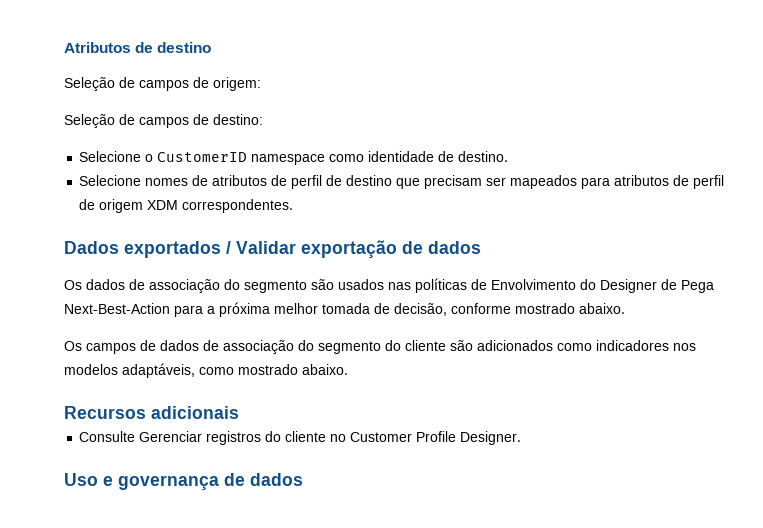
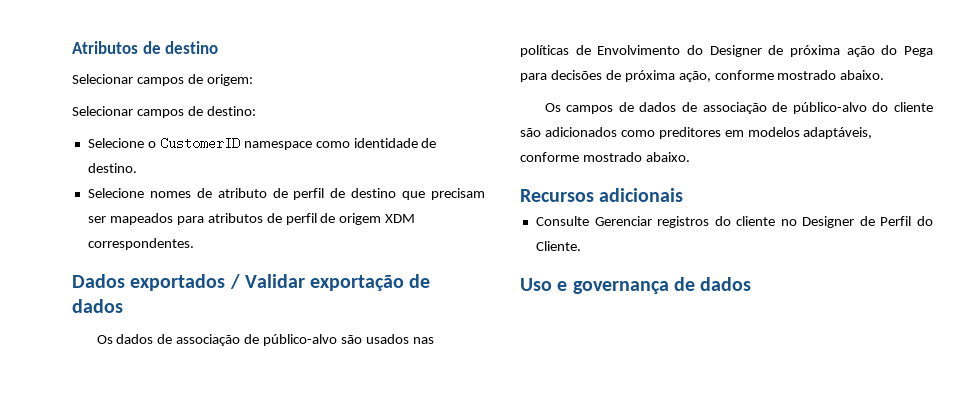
- Seleção de campos de origem:
+ Selecionar campos de origem:
- Seleção de campos de destino:
+ Selecionar campos de destino:
- Selecione nomes de atributos de perfil de destino que precisam ser mapeados para atributos de perfil de origem XDM correspondentes.
+ Selecione nomes de atributo de perfil de destino que precisam ser mapeados para atributos de perfil de origem XDM correspondentes.
- Os dados de associação do segmento são usados nas políticas de Envolvimento do Designer de Pega Next-Best-Action para a próxima melhor tomada de decisão, conforme mostrado abaixo.
+ Os dados de associação de público-alvo são usados nas políticas de Envolvimento do Designer de próxima ação do Pega para decisões de próxima ação, conforme mostrado abaixo.
- Os campos de dados de associação do segmento do cliente são adicionados como indicadores nos modelos adaptáveis, como mostrado abaixo.
+ Os campos de dados de associação de público-alvo do cliente são adicionados como preditores em modelos adaptáveis, conforme mostrado abaixo.
- Consulte Gerenciar registros do cliente no Customer Profile Designer.
+ Consulte Gerenciar registros do cliente no Designer de Perfil do Cliente.

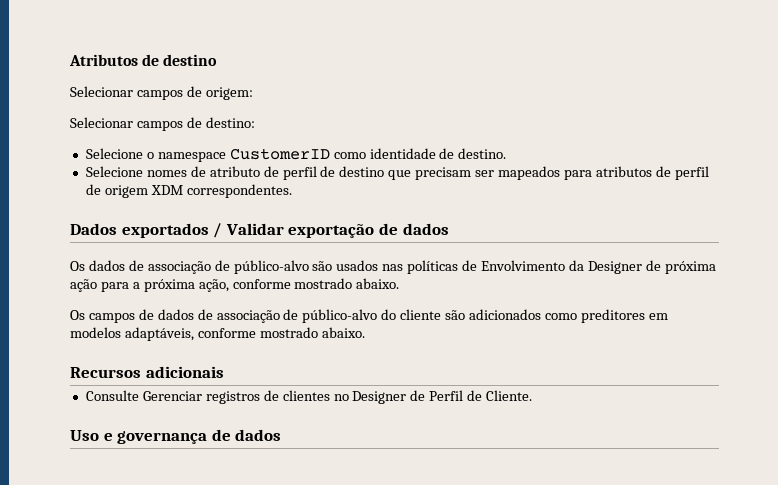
- Selecione o CustomerID namespace como identidade de destino.
+ Selecione o namespace CustomerID como identidade de destino.
- Os dados de associação de público-alvo são usados nas políticas de Envolvimento do Designer de próxima ação do Pega para decisões de próxima ação, conforme mostrado abaixo.
+ Os dados de associação de público-alvo são usados nas políticas de Envolvimento da Designer de próxima ação para a próxima ação, conforme mostrado abaixo.
- Consulte Gerenciar registros do cliente no Designer de Perfil do Cliente.
+ Consulte Gerenciar registros de clientes no Designer de Perfil de Cliente.

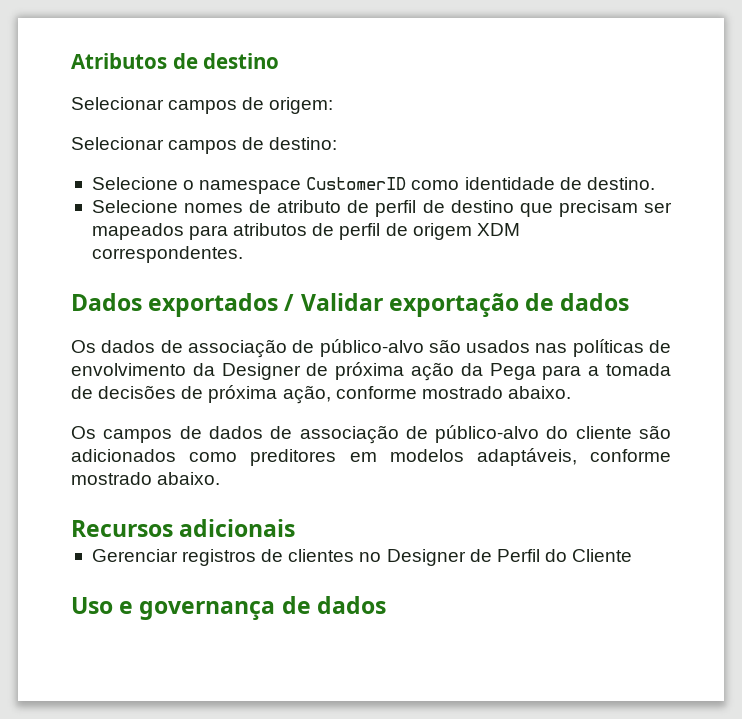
- Os dados de associação de público-alvo são usados nas políticas de Envolvimento da Designer de próxima ação para a próxima ação, conforme mostrado abaixo.
+ Os dados de associação de público-alvo são usados nas políticas de envolvimento da Designer de próxima ação da Pega para a tomada de decisões de próxima ação, conforme mostrado abaixo.
- Consulte Gerenciar registros de clientes no Designer de Perfil de Cliente.
+ Gerenciar registros de clientes no Designer de Perfil do Cliente

